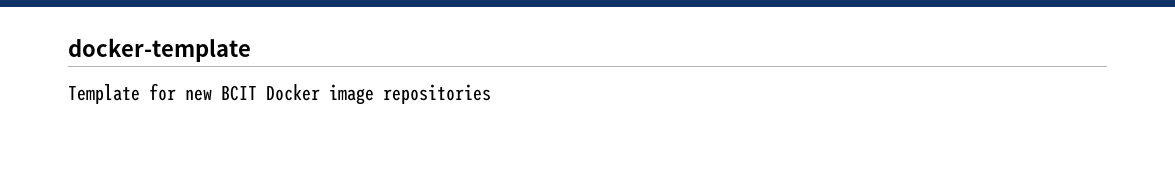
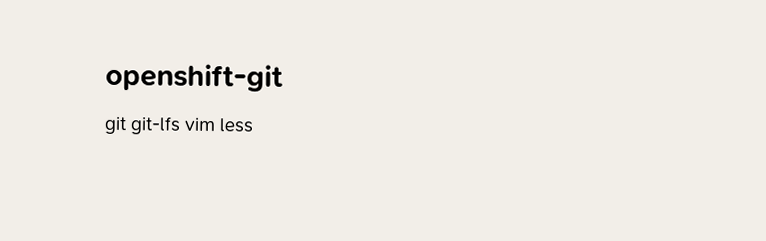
- docker-template
- Template for new BCIT Docker image repositories
+ openshift-git
+ git git-lfs vim less

